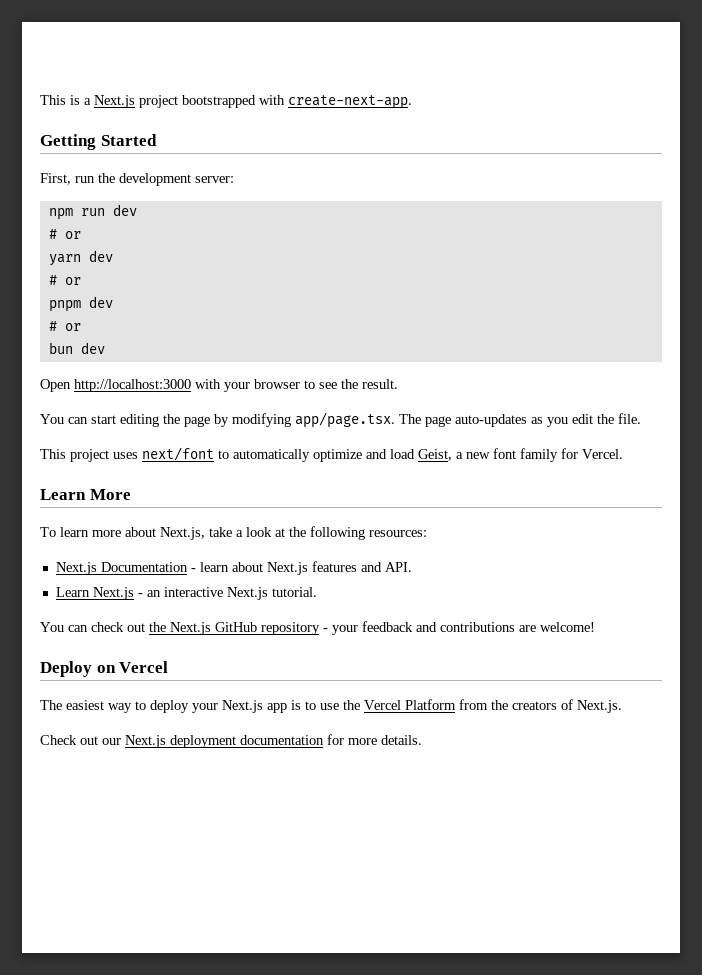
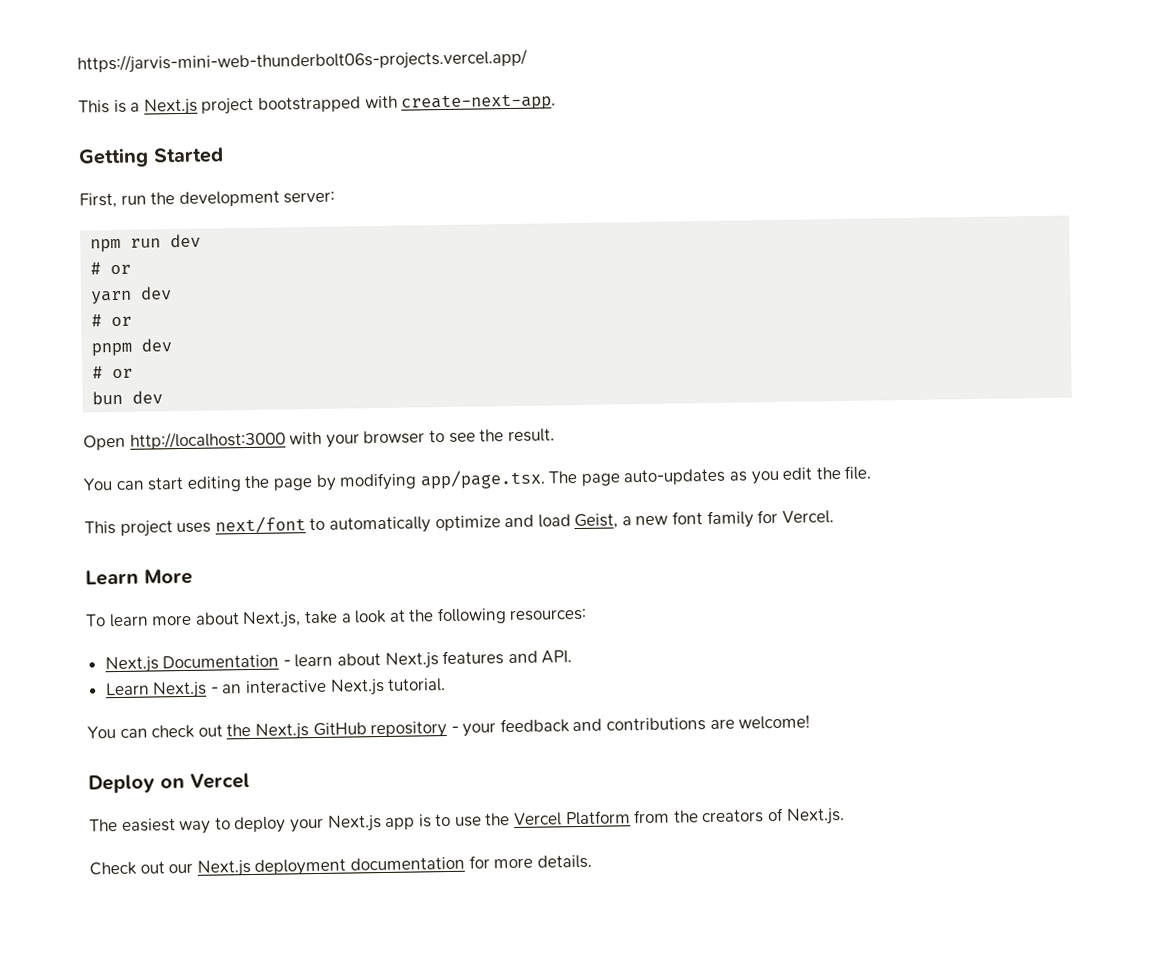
+ https://jarvis-mini-web-thunderbolt06s-projects.vercel.app/

